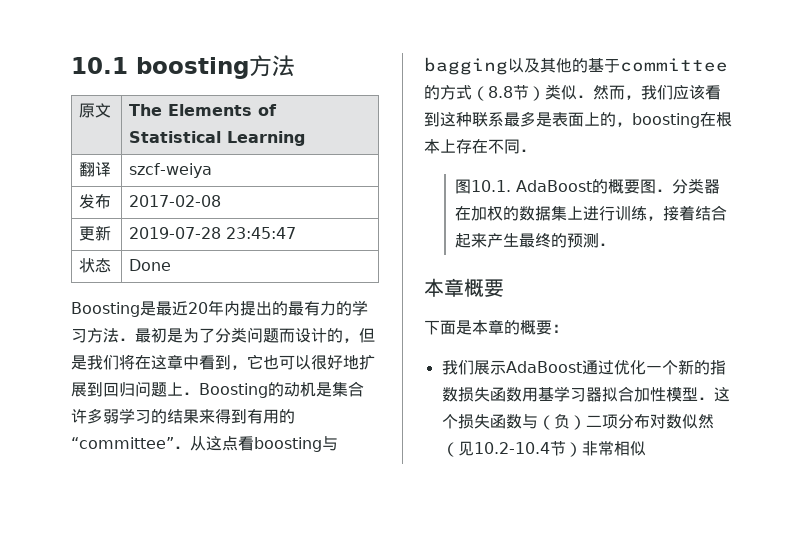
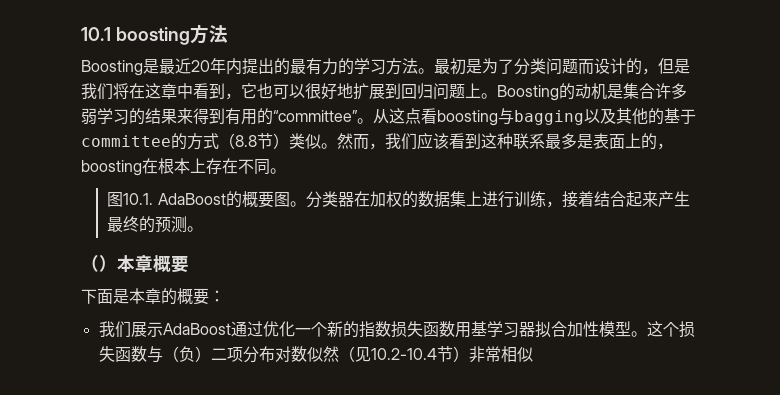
- 原文 | The Elements of Statistical Learning
- 翻译 | szcf-weiya
- 发布 | 2017-02-08
- 更新 | 2019-07-28 23:45:47
- 状态 | Done
- Boosting是最近20年内提出的最有力的学习方法．最初是为了分类问题而设计的，但是我们将在这章中看到，它也可以很好地扩展到回归问题上．Boosting的动机是集合许多弱学习的结果来得到有用的“committee”．从这点看boosting与bagging以及其他的基于committee的方式（8.8节）类似．然而，我们应该看到这种联系最多是表面上的，boosting在根本上存在不同．
+ Boosting是最近20年内提出的最有力的学习方法。最初是为了分类问题而设计的，但是我们将在这章中看到，它也可以很好地扩展到回归问题上。Boosting的动机是集合许多弱学习的结果来得到有用的“committee”。从这点看boosting与bagging以及其他的基于committee的方式（8.8节）类似。然而，我们应该看到这种联系最多是表面上的，boosting在根本上存在不同。
- 图10.1. AdaBoost的概要图．分类器在加权的数据集上进行训练，接着结合起来产生最终的预测．
- 本章概要
+ 图10.1. AdaBoost的概要图。分类器在加权的数据集上进行训练，接着结合起来产生最终的预测。
+ （）本章概要
- 我们展示AdaBoost通过优化一个新的指数损失函数用基学习器拟合加性模型．这个损失函数与（负）二项分布对数似然（见10.2-10.4节）非常相似
+ 我们展示AdaBoost通过优化一个新的指数损失函数用基学习器拟合加性模型。这个损失函数与（负）二项分布对数似然（见10.2-10.4节）非常相似

